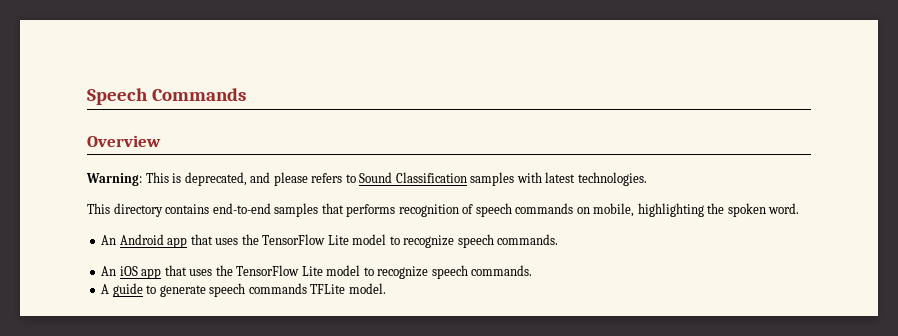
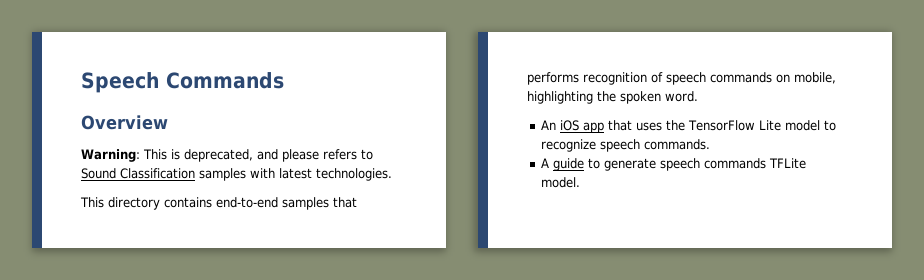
- An Android app that uses the TensorFlow Lite model to recognize speech commands.

